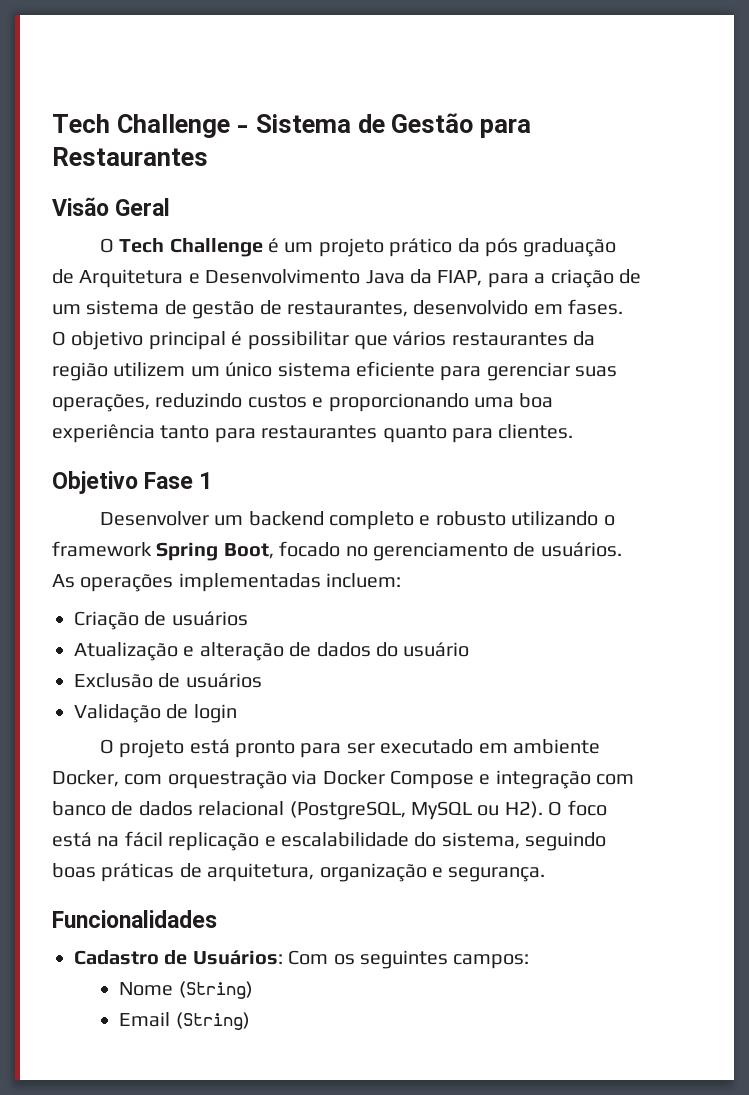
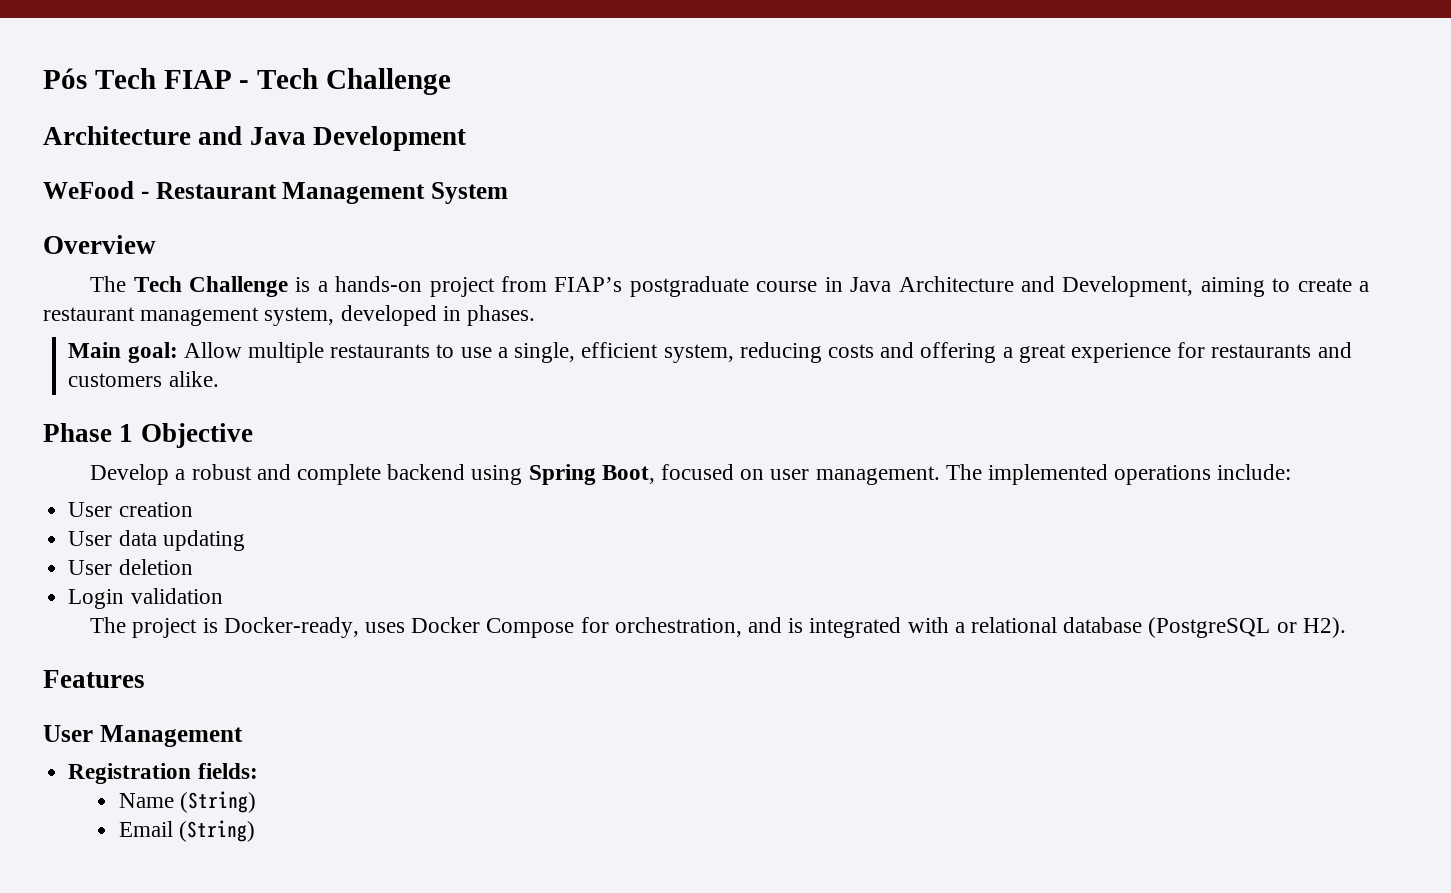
- Tech Challenge - Sistema de Gestão para Restaurantes
- Visão Geral
- O Tech Challenge é um projeto prático da pós graduação de Arquitetura e Desenvolvimento Java da FIAP, para a criação de um sistema de gestão de restaurantes, desenvolvido em fases. O objetivo principal é possibilitar que vários restaurantes da região utilizem um único sistema eficiente para gerenciar suas operações, reduzindo custos e proporcionando uma boa experiência tanto para restaurantes quanto para clientes.
- Objetivo Fase 1
- Desenvolver um backend completo e robusto utilizando o framework Spring Boot, focado no gerenciamento de usuários. As operações implementadas incluem:
- Criação de usuários
- Atualização e alteração de dados do usuário
- Exclusão de usuários
- Validação de login
- O projeto está pronto para ser executado em ambiente Docker, com orquestração via Docker Compose e integração com banco de dados relacional (PostgreSQL, MySQL ou H2). O foco está na fácil replicação e escalabilidade do sistema, seguindo boas práticas de arquitetura, organização e segurança.
- Funcionalidades
- Cadastro de Usuários: Com os seguintes campos:
- Nome (String)
+ Pós Tech FIAP - Tech Challenge
+ Architecture and Java Development
+ WeFood - Restaurant Management System
+ Overview
+ The Tech Challenge is a hands-on project from FIAP’s postgraduate course in Java Architecture and Development, aiming to create a restaurant management system, developed in phases.
+ Main goal: Allow multiple restaurants to use a single, efficient system, reducing costs and offering a great experience for restaurants and customers alike.
+ Phase 1 Objective
+ Develop a robust and complete backend using Spring Boot, focused on user management. The implemented operations include:
+ User creation
+ User data updating
+ User deletion
+ Login validation
+ The project is Docker-ready, uses Docker Compose for orchestration, and is integrated with a relational database (PostgreSQL or H2).
+ Features
+ User Management
+ Registration fields:
+ Name (String)

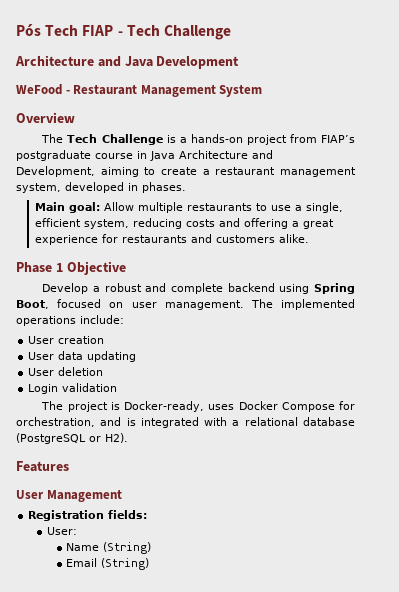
+ User:

